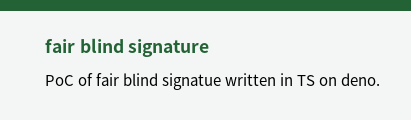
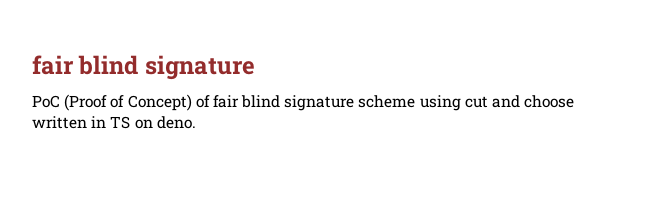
- PoC of fair blind signatue written in TS on deno.
+ PoC (Proof of Concept) of fair blind signature scheme using cut and choose written in TS on deno.

